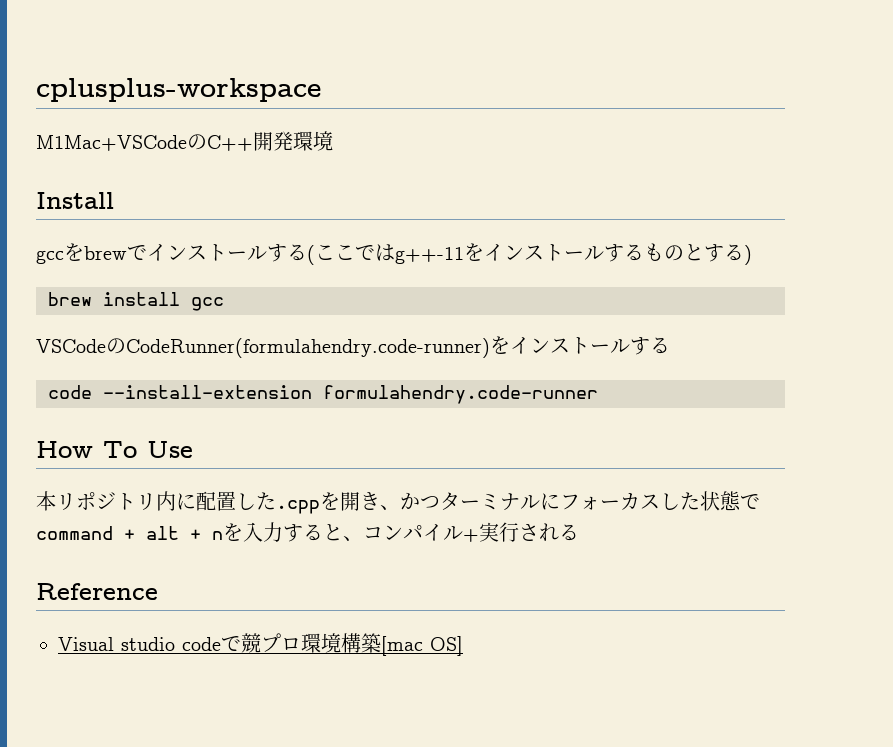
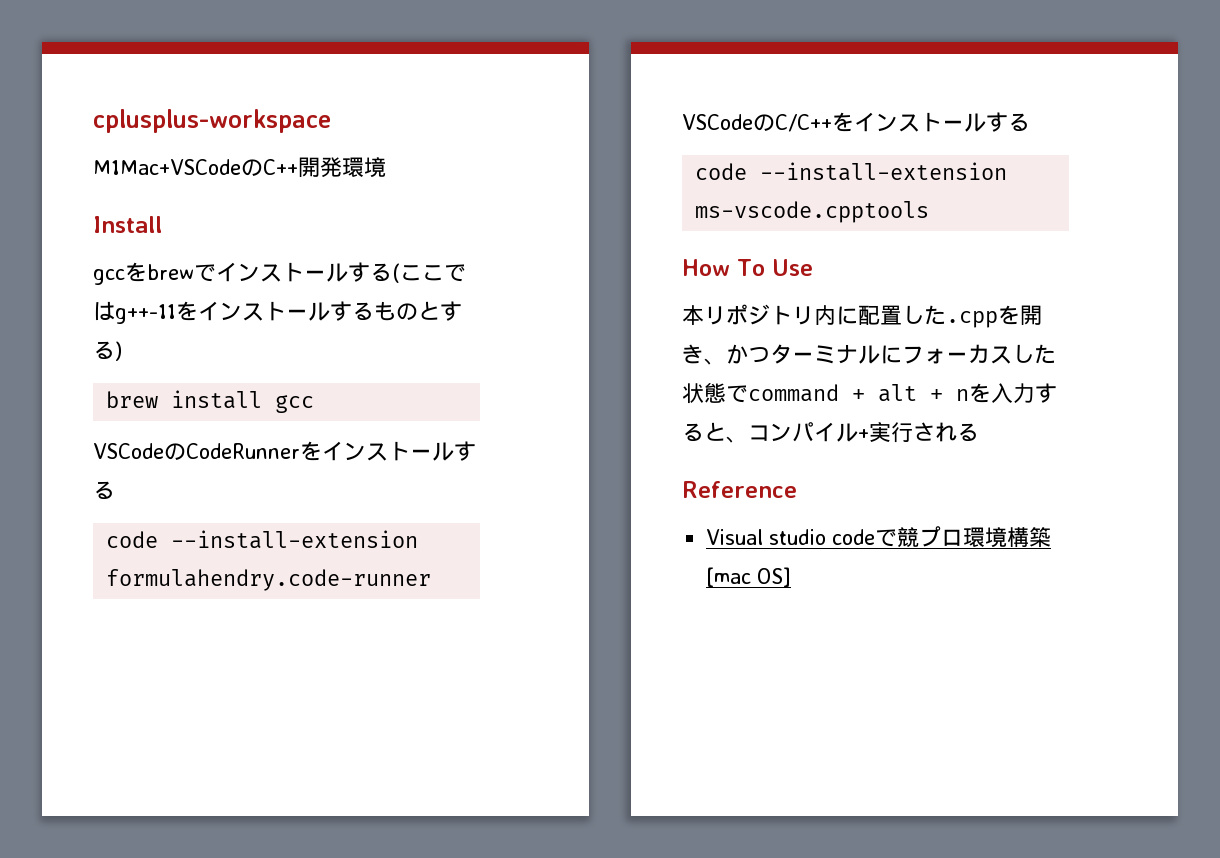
- VSCodeのCodeRunner(formulahendry.code-runner)をインストールする
+ VSCodeのCodeRunnerをインストールする
+ VSCodeのC/C++をインストールする
+ code --install-extension ms-vscode.cpptools

